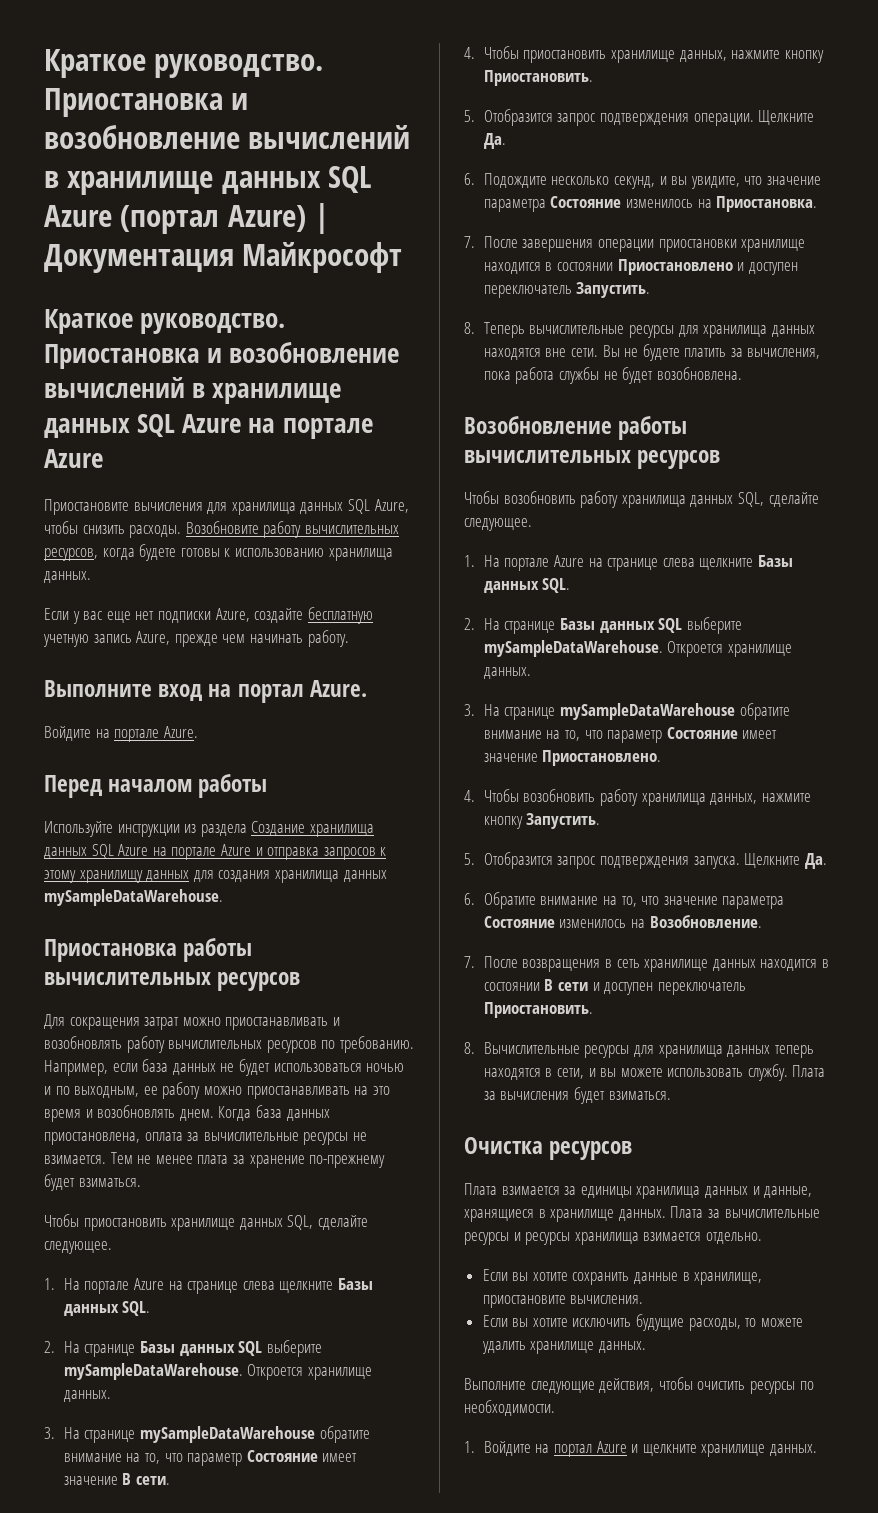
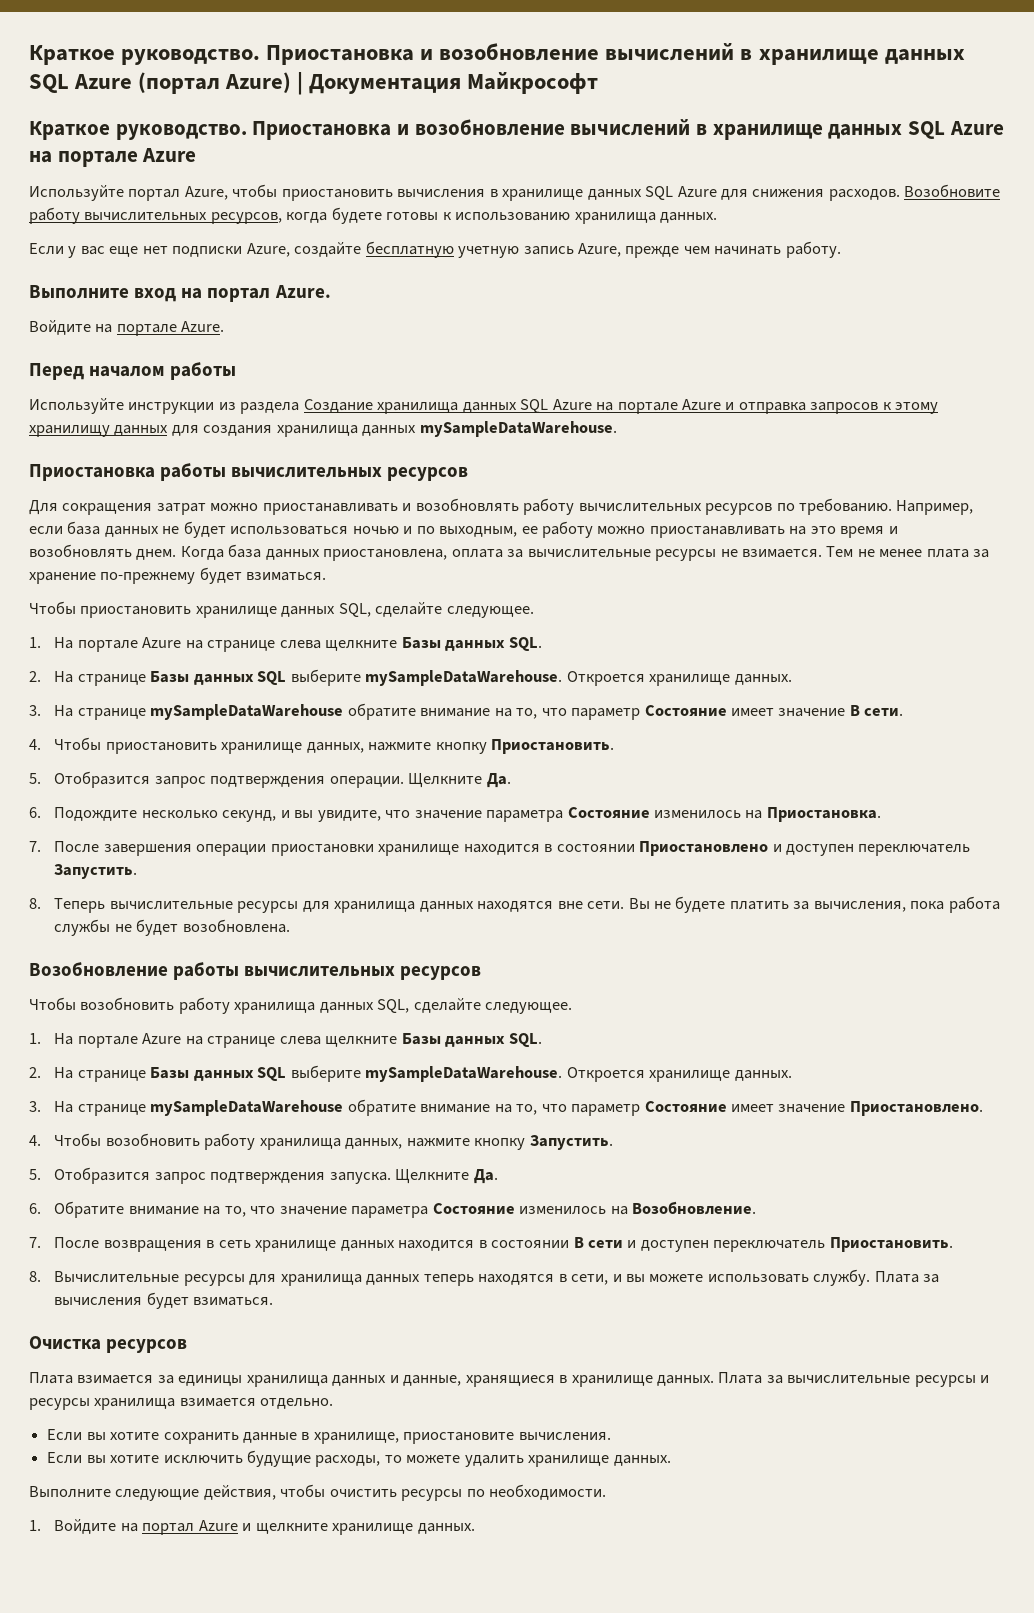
- Приостановите вычисления для хранилища данных SQL Azure, чтобы снизить расходы.
+ Используйте портал Azure, чтобы приостановить вычисления в хранилище данных SQL Azure для снижения расходов.

